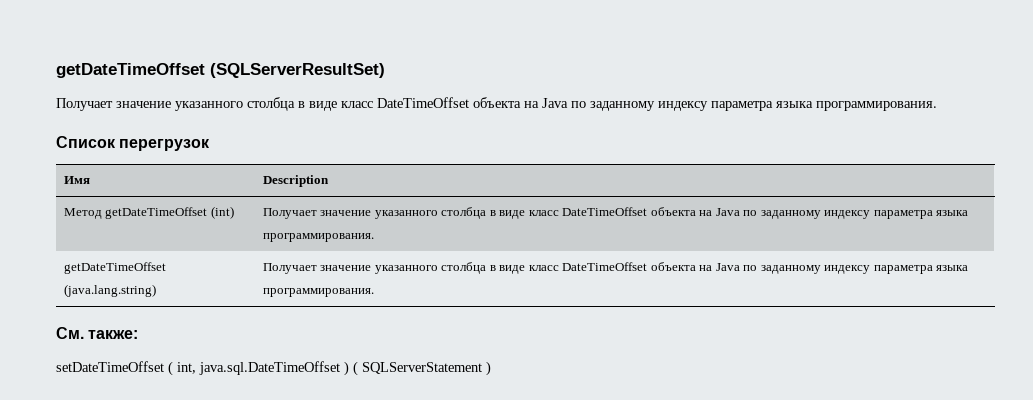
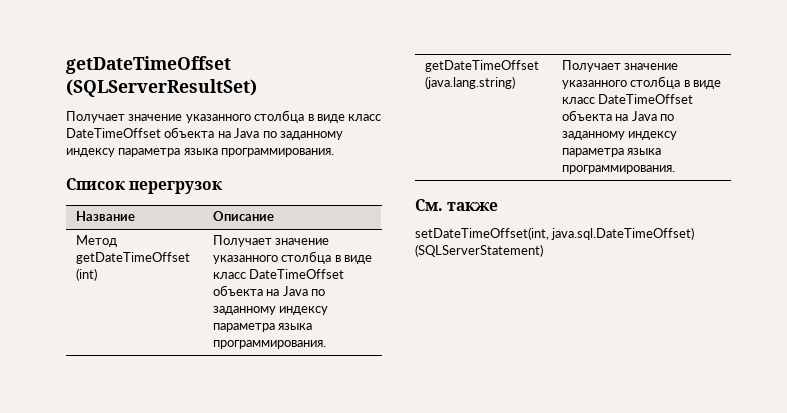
- Имя | Description
+ Название | Описание
- См. также:
- setDateTimeOffset ( int, java.sql.DateTimeOffset ) ( SQLServerStatement )
+ См. также
+ setDateTimeOffset(int, java.sql.DateTimeOffset) (SQLServerStatement)

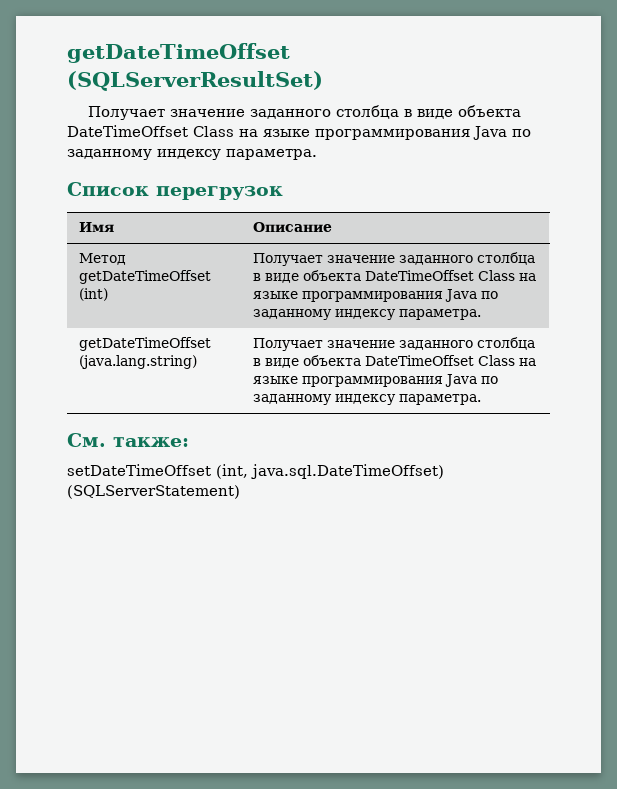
  getDateTimeOffset (SQLServerResultSet)
- Получает значение указанного столбца в виде класс DateTimeOffset объекта на Java по заданному индексу параметра языка программирования.
+ Получает значение заданного столбца в виде объекта DateTimeOffset Class на языке программирования Java по заданному индексу параметра.
- Название | Описание
+ Имя | Описание
- Метод getDateTimeOffset (int) | Получает значение указанного столбца в виде класс DateTimeOffset объекта на Java по заданному индексу параметра языка программирования.
+ Метод getDateTimeOffset (int) | Получает значение заданного столбца в виде объекта DateTimeOffset Class на языке программирования Java по заданному индексу параметра.
- getDateTimeOffset (java.lang.string) | Получает значение указанного столбца в виде класс DateTimeOffset объекта на Java по заданному индексу параметра языка программирования.
- См. также
- setDateTimeOffset(int, java.sql.DateTimeOffset) (SQLServerStatement)
+ getDateTimeOffset (java.lang.string) | Получает значение заданного столбца в виде объекта DateTimeOffset Class на языке программирования Java по заданному индексу параметра.
+ См. также:
+ setDateTimeOffset (int, java.sql.DateTimeOffset) (SQLServerStatement)

